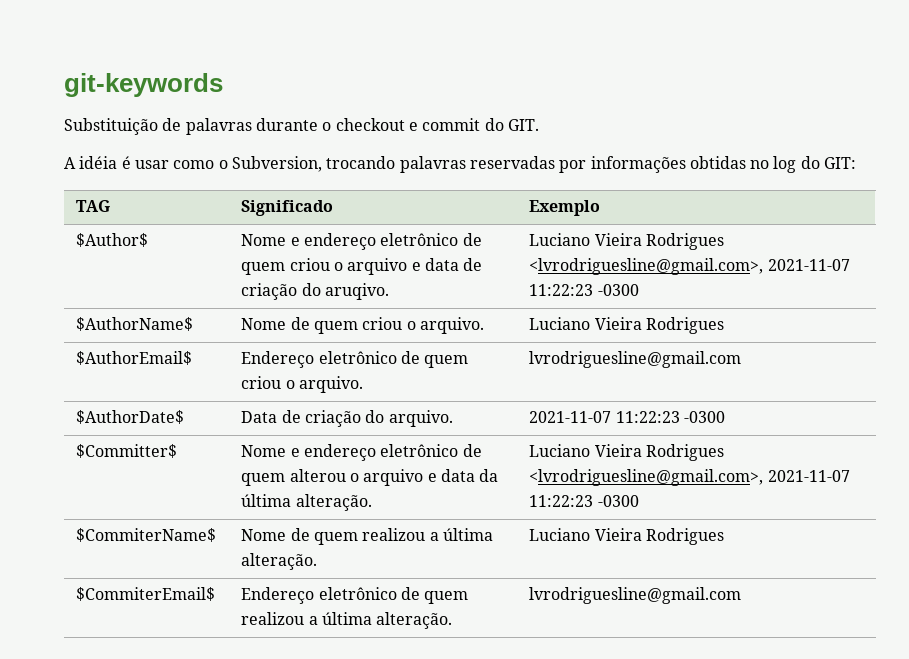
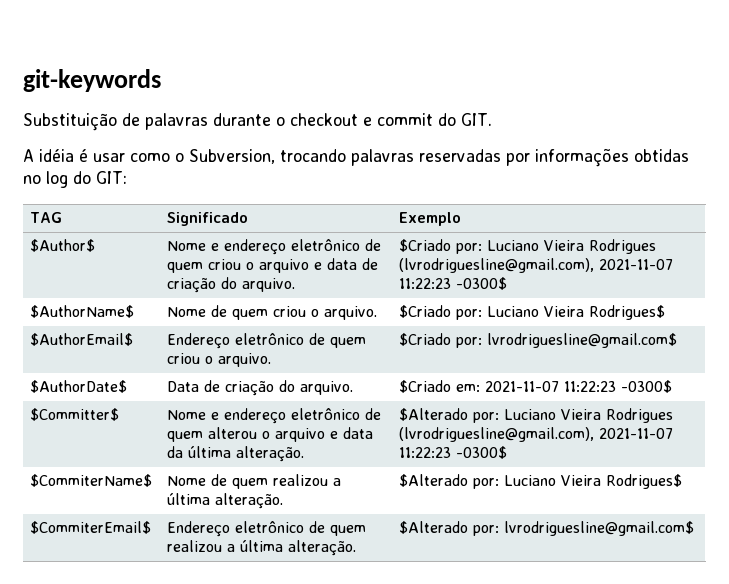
- $Author$ | Nome e endereço eletrônico de quem criou o arquivo e data de criação do aruqivo. | Luciano Vieira Rodrigues <lvrodriguesline@gmail.com>, 2021-11-07 11:22:23 -0300
+ $Author$ | Nome e endereço eletrônico de quem criou o arquivo e data de criação do arquivo. | $Criado por: Luciano Vieira Rodrigues (lvrodriguesline@gmail.com), 2021-11-07 11:22:23 -0300$
- $AuthorName$ | Nome de quem criou o arquivo. | Luciano Vieira Rodrigues
+ $AuthorName$ | Nome de quem criou o arquivo. | $Criado por: Luciano Vieira Rodrigues$
- $AuthorEmail$ | Endereço eletrônico de quem criou o arquivo. | lvrodriguesline@gmail.com
+ $AuthorEmail$ | Endereço eletrônico de quem criou o arquivo. | $Criado por: lvrodriguesline@gmail.com$
- $AuthorDate$ | Data de criação do arquivo. | 2021-11-07 11:22:23 -0300
+ $AuthorDate$ | Data de criação do arquivo. | $Criado em: 2021-11-07 11:22:23 -0300$
- $Committer$ | Nome e endereço eletrônico de quem alterou o arquivo e data da última alteração. | Luciano Vieira Rodrigues <lvrodriguesline@gmail.com>, 2021-11-07 11:22:23 -0300
+ $Committer$ | Nome e endereço eletrônico de quem alterou o arquivo e data da última alteração. | $Alterado por: Luciano Vieira Rodrigues (lvrodriguesline@gmail.com), 2021-11-07 11:22:23 -0300$
- $CommiterName$ | Nome de quem realizou a última alteração. | Luciano Vieira Rodrigues
+ $CommiterName$ | Nome de quem realizou a última alteração. | $Alterado por: Luciano Vieira Rodrigues$
- $CommiterEmail$ | Endereço eletrônico de quem realizou a última alteração. | lvrodriguesline@gmail.com
+ $CommiterEmail$ | Endereço eletrônico de quem realizou a última alteração. | $Alterado por: lvrodriguesline@gmail.com$

